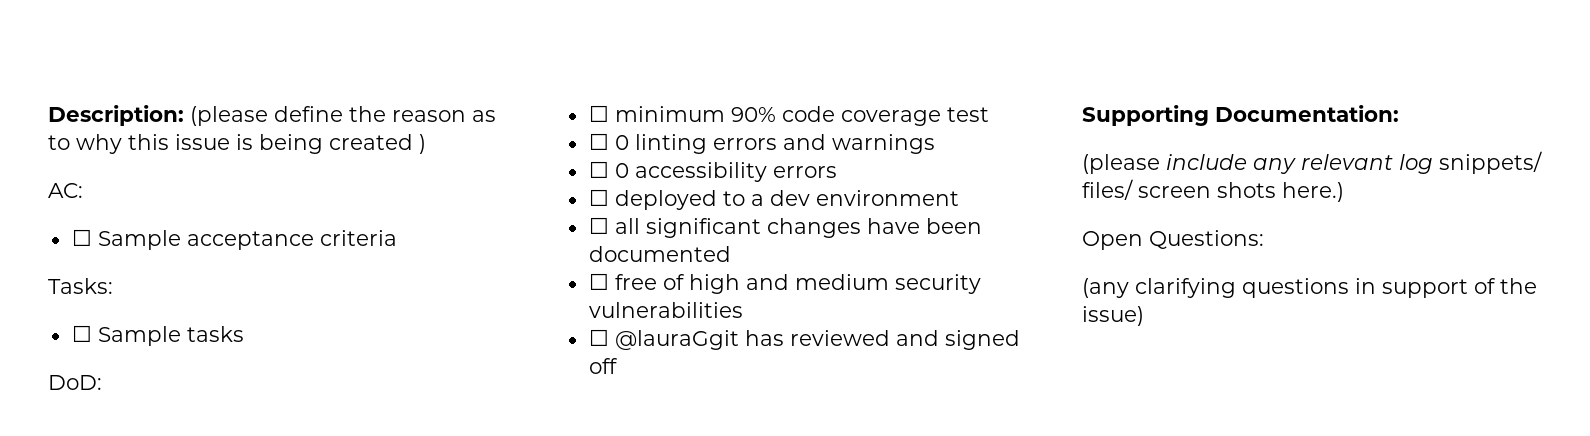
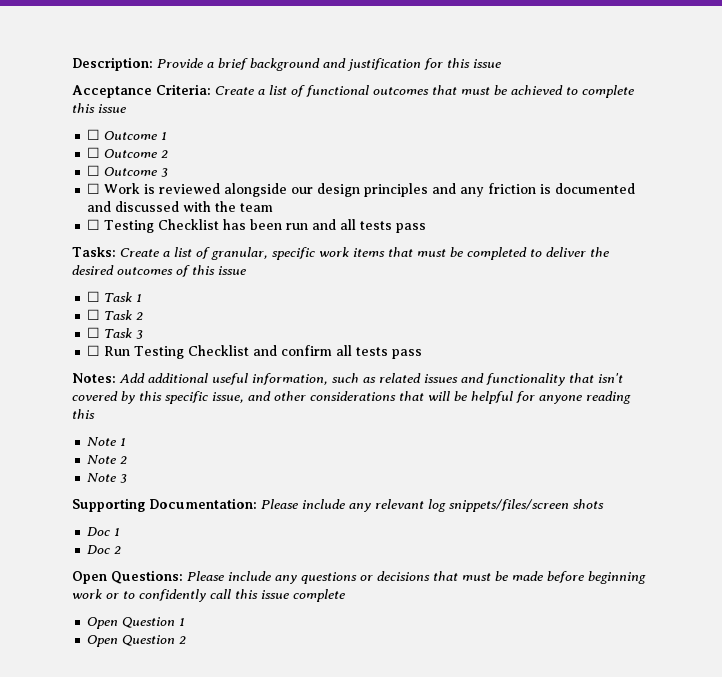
- Description: (please define the reason as to why this issue is being created )
- AC:
- ☐ Sample acceptance criteria
- Tasks:
- ☐ Sample tasks
- DoD:
- ☐ minimum 90% code coverage test
- ☐ 0 linting errors and warnings
- ☐ 0 accessibility errors
- ☐ deployed to a dev environment
- ☐ all significant changes have been documented
- ☐ free of high and medium security vulnerabilities
- ☐ @lauraGgit has reviewed and signed off
+ Description: Provide a brief background and justification for this issue
+ Acceptance Criteria: Create a list of functional outcomes that must be achieved to complete this issue
+ ☐ Outcome 1
+ ☐ Outcome 2
+ ☐ Outcome 3
+ ☐ Work is reviewed alongside our design principles and any friction is documented and discussed with the team
+ ☐ Testing Checklist has been run and all tests pass
+ Tasks: Create a list of granular, specific work items that must be completed to deliver the desired outcomes of this issue
+ ☐ Task 1
+ ☐ Task 2
+ ☐ Task 3
+ ☐ Run Testing Checklist and confirm all tests pass
+ Notes: Add additional useful information, such as related issues and functionality that isn't covered by this specific issue, and other considerations that will be helpful for anyone reading this
+ Note 1
+ Note 2
+ Note 3
- Supporting Documentation:
- (please include any relevant log snippets/ files/ screen shots here.)
- Open Questions:
- (any clarifying questions in support of the issue)
+ Supporting Documentation: Please include any relevant log snippets/files/screen shots
+ Doc 1
+ Doc 2
+ Open Questions: Please include any questions or decisions that must be made before beginning work or to confidently call this issue complete
+ Open Question 1
+ Open Question 2

